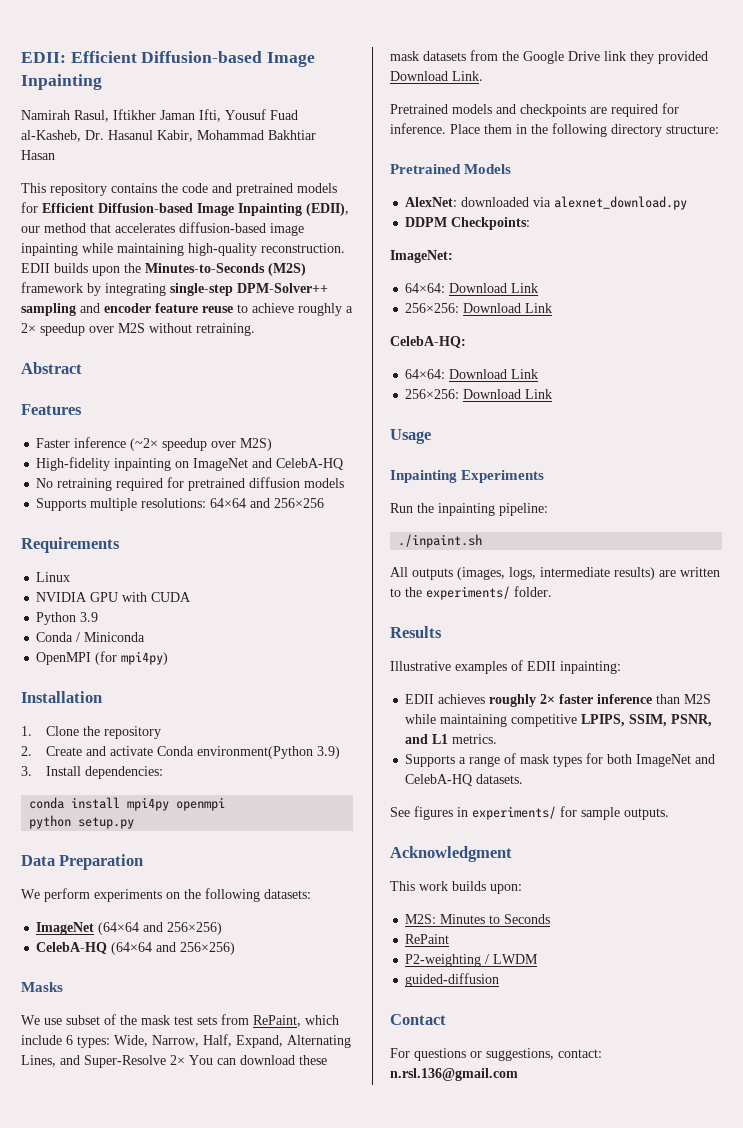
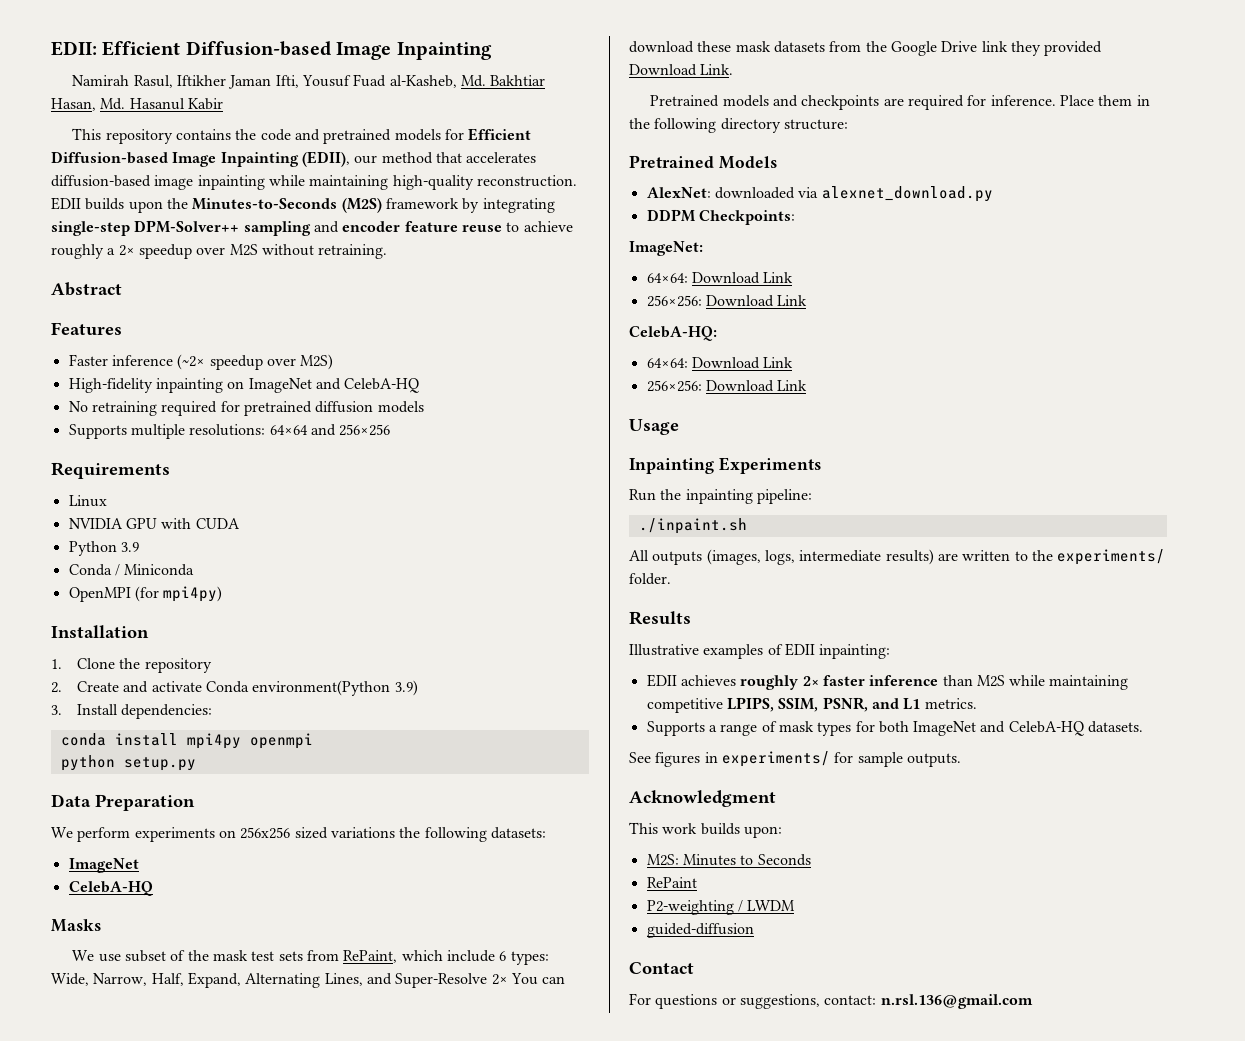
- Namirah Rasul, Iftikher Jaman Ifti, Yousuf Fuad al-Kasheb, Dr. Hasanul Kabir, Mohammad Bakhtiar Hasan
+ Namirah Rasul, Iftikher Jaman Ifti, Yousuf Fuad al-Kasheb, Md. Bakhtiar Hasan, Md. Hasanul Kabir
- We perform experiments on the following datasets:
- ImageNet (64×64 and 256×256)
- CelebA-HQ (64×64 and 256×256)
+ We perform experiments on 256x256 sized variations the following datasets:
+ ImageNet
+ CelebA-HQ

